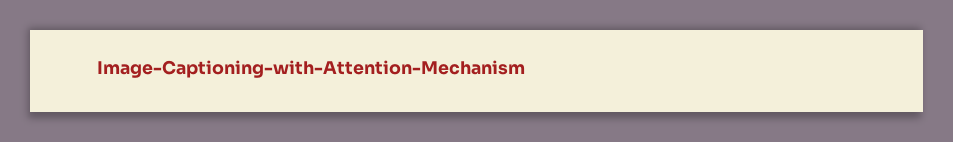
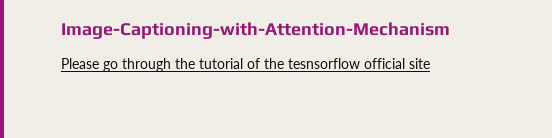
+ Please go through the tutorial of the tesnsorflow official site

